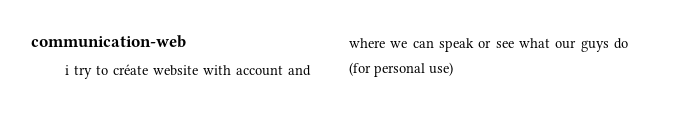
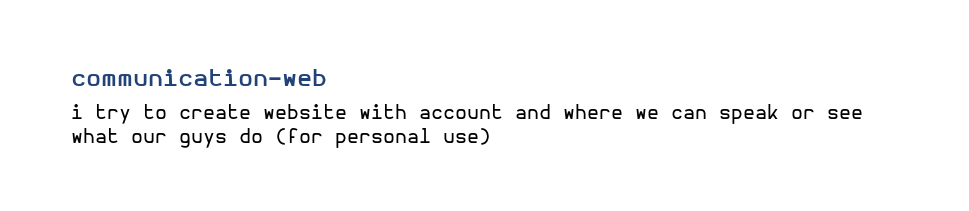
- i try to créate website with account and where we can speak or see what our guys do (for personal use)
+ i try to create website with account and where we can speak or see what our guys do (for personal use)

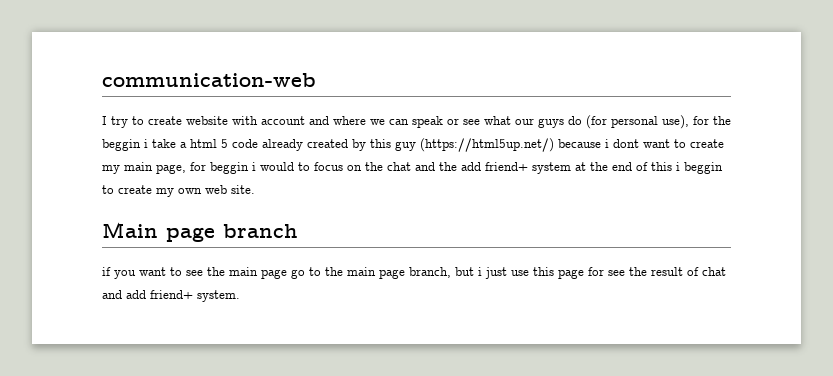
- i try to create website with account and where we can speak or see what our guys do (for personal use)
+ I try to create website with account and where we can speak or see what our guys do (for personal use), for the beggin i take a html 5 code already created by this guy (https://html5up.net/) because i dont want to create my main page, for beggin i would to focus on the chat and the add friend+ system at the end of this i beggin to create my own web site.
+ Main page branch
+ if you want to see the main page go to the main page branch, but i just use this page for see the result of chat and add friend+ system.

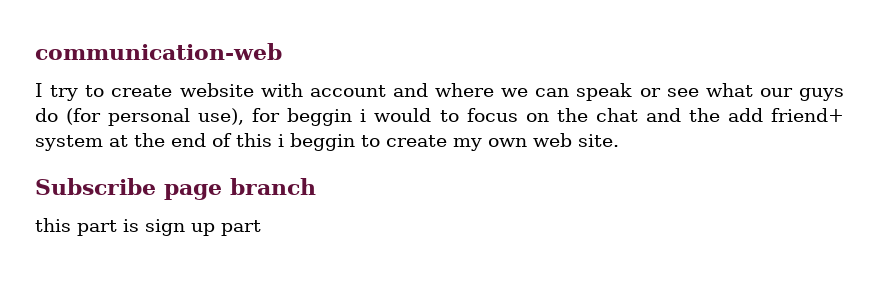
- I try to create website with account and where we can speak or see what our guys do (for personal use), for the beggin i take a html 5 code already created by this guy (https://html5up.net/) because i dont want to create my main page, for beggin i would to focus on the chat and the add friend+ system at the end of this i beggin to create my own web site.
+ I try to create website with account and where we can speak or see what our guys do (for personal use), for beggin i would to focus on the chat and the add friend+ system at the end of this i beggin to create my own web site.
- Main page branch
+ Subscribe page branch
- if you want to see the main page go to the main page branch, but i just use this page for see the result of chat and add friend+ system.
+ this part is sign up part

